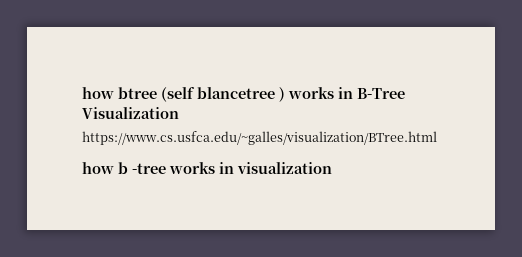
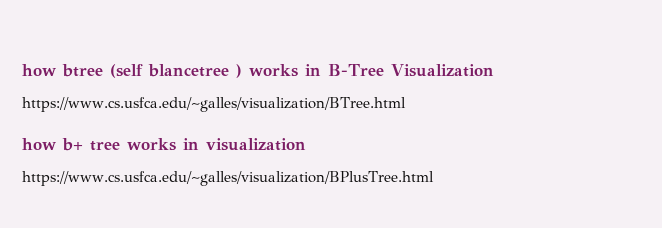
- how b -tree works in visualization
+ how b+ tree works in visualization
+ https://www.cs.usfca.edu/~galles/visualization/BPlusTree.html

